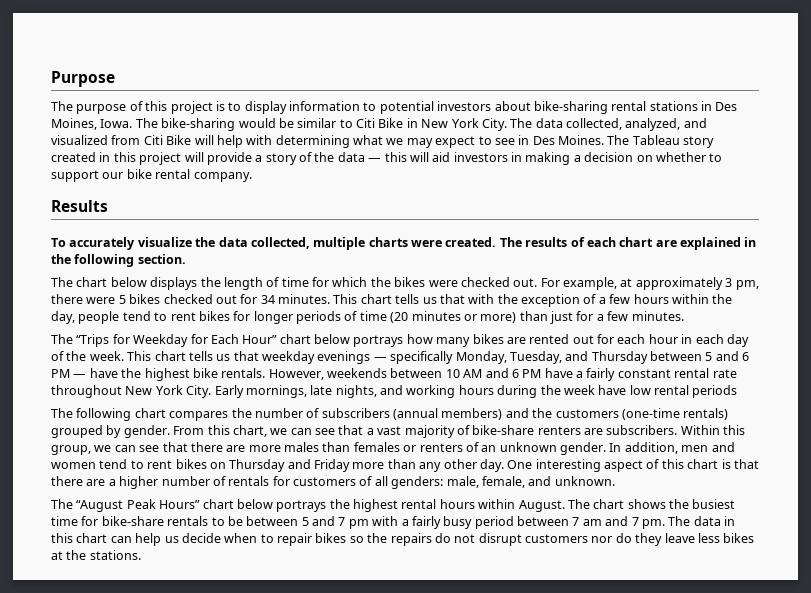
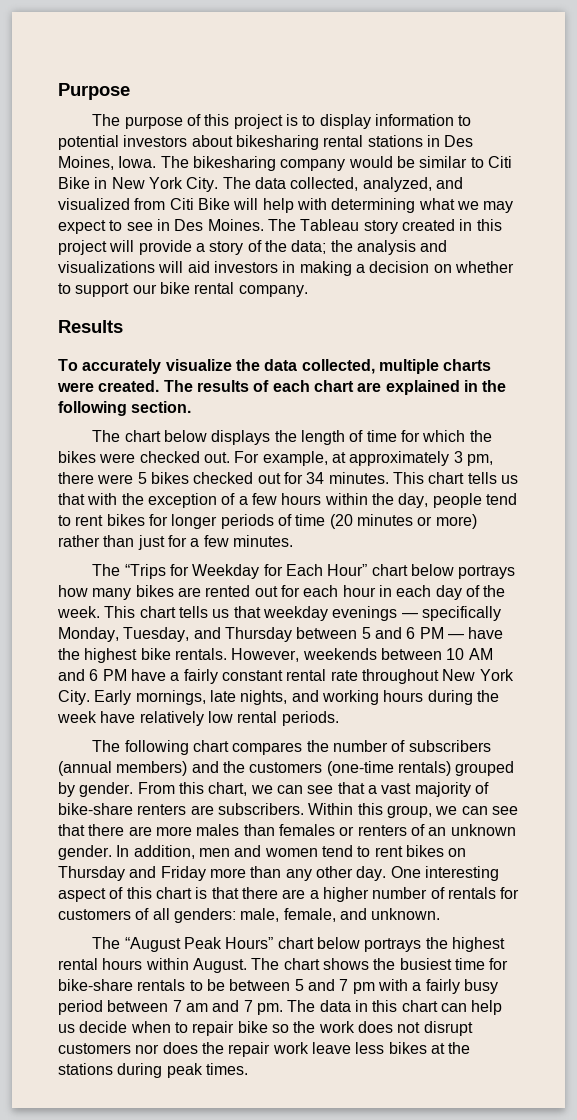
- The purpose of this project is to display information to potential investors about bike-sharing rental stations in Des Moines, Iowa.
+ The purpose of this project is to display information to potential investors about bikesharing rental stations in Des Moines, Iowa.
- The bike-sharing would be similar to Citi Bike in New York City.
+ The bikesharing company would be similar to Citi Bike in New York City.
- The Tableau story created in this project will provide a story of the data — this will aid investors in making a decision on whether to support our bike rental company.
+ The Tableau story created in this project will provide a story of the data; the analysis and visualizations will aid investors in making a decision on whether to support our bike rental company.
- This chart tells us that with the exception of a few hours within the day, people tend to rent bikes for longer periods of time (20 minutes or more) than just for a few minutes.
+ This chart tells us that with the exception of a few hours within the day, people tend to rent bikes for longer periods of time (20 minutes or more) rather than just for a few minutes.
- Early mornings, late nights, and working hours during the week have low rental periods
+ Early mornings, late nights, and working hours during the week have relatively low rental periods.
- The data in this chart can help us decide when to repair bikes so the repairs do not disrupt customers nor do they leave less bikes at the stations.
+ The data in this chart can help us decide when to repair bike so the work does not disrupt customers nor does the repair work leave less bikes at the stations during peak times.

